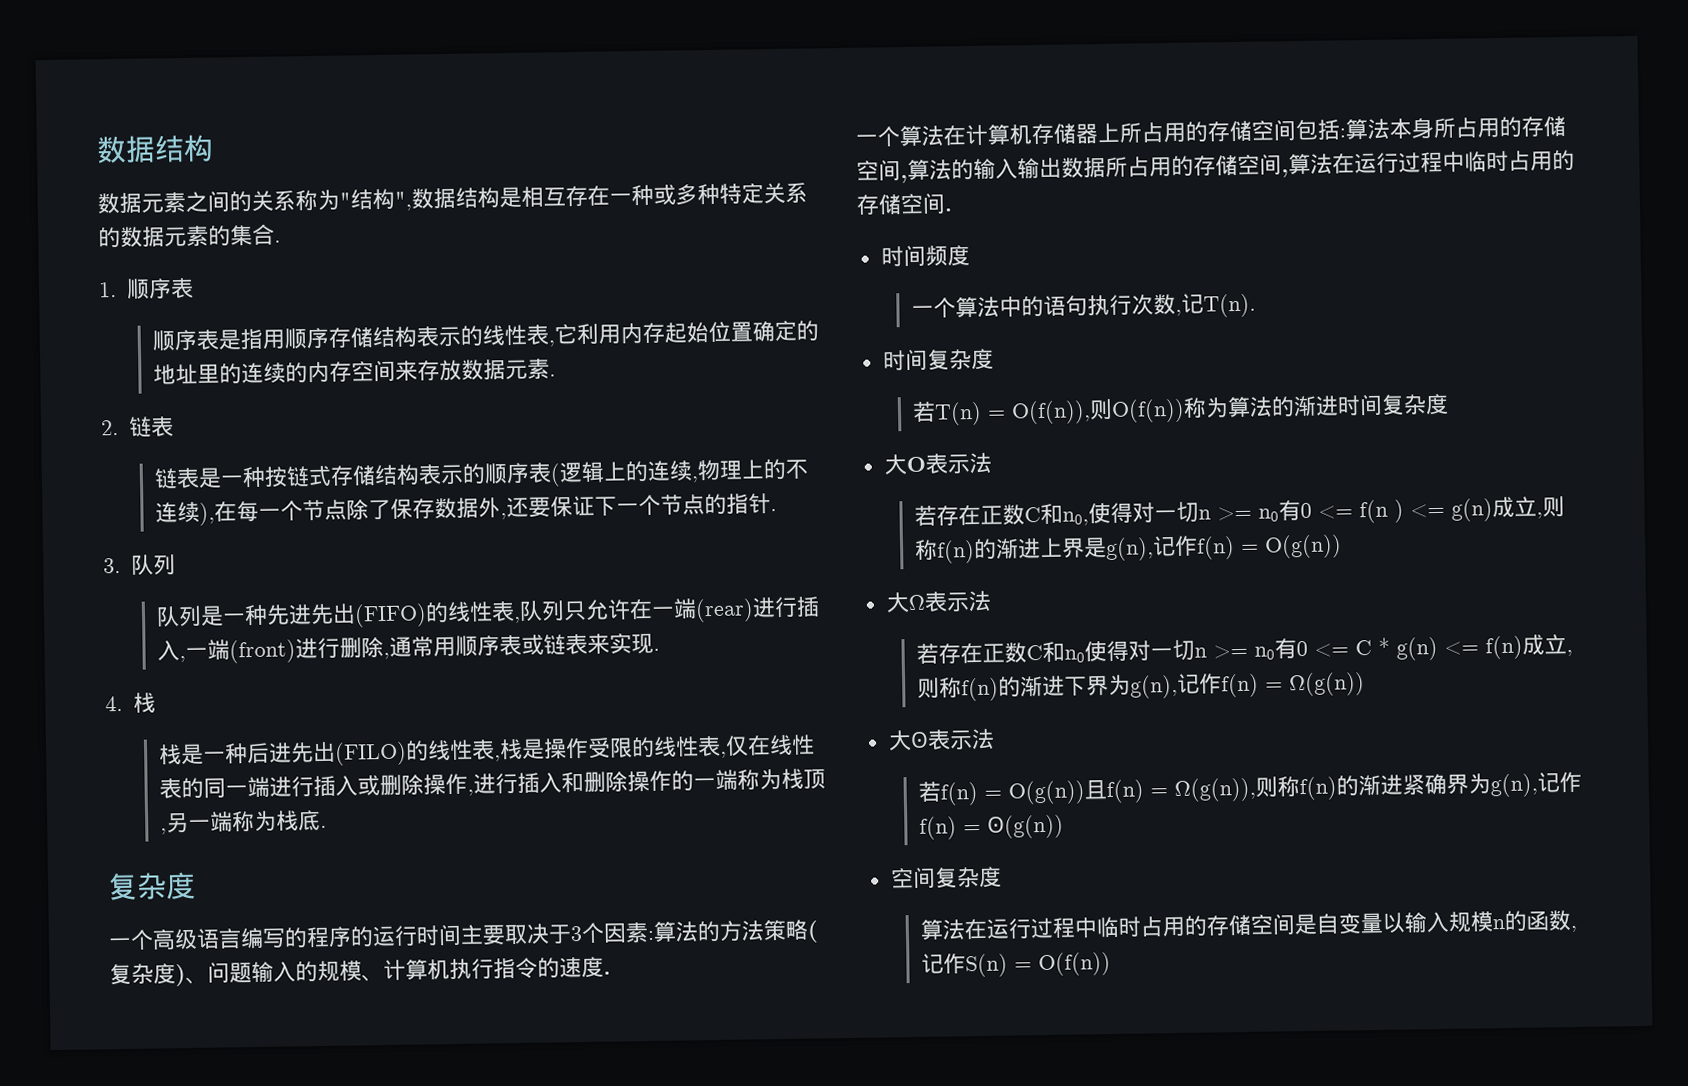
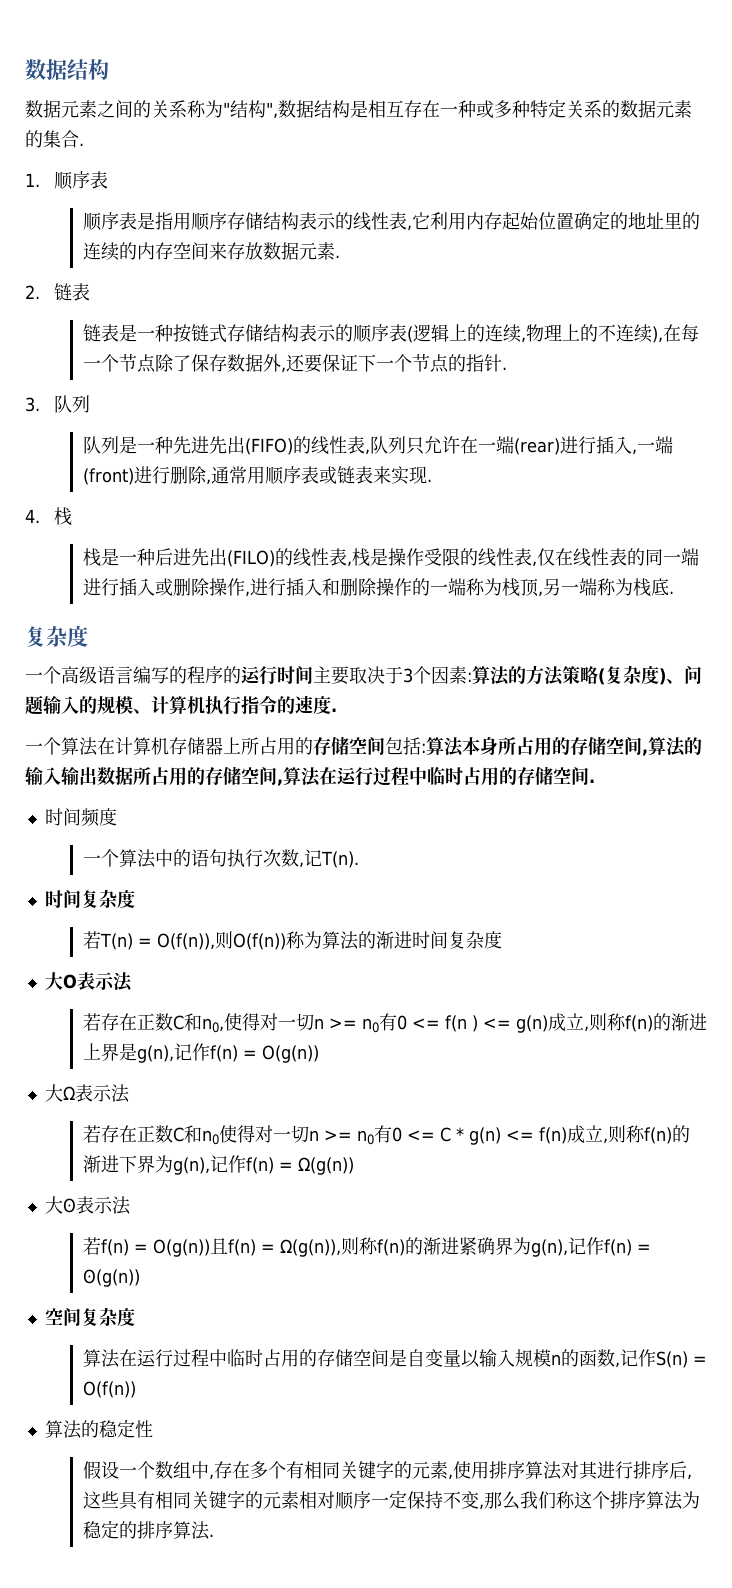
+ 算法的稳定性
+ 假设一个数组中,存在多个有相同关键字的元素,使用排序算法对其进行排序后,这些具有相同关键字的元素相对顺序一定保持不变,那么我们称这个排序算法为稳定的排序算法.

